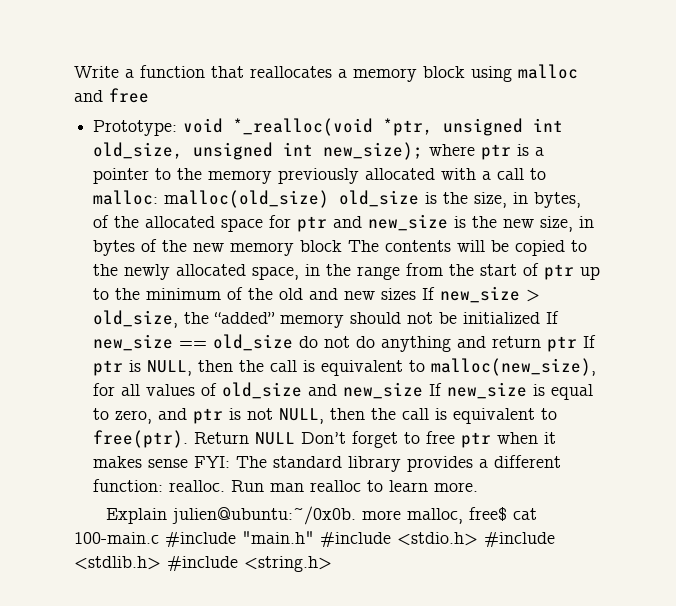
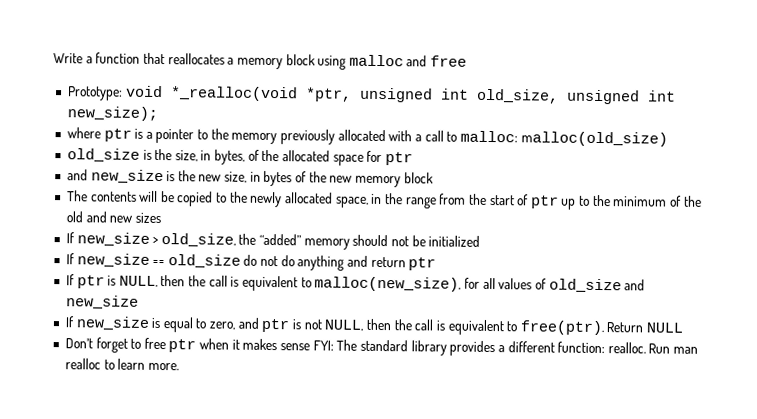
- void *_realloc(void *ptr, unsigned int old_size, unsigned int new_size); where ptr is a pointer to the memory previously allocated with a call to malloc:
+ void *_realloc(void *ptr, unsigned int old_size, unsigned int new_size);
+ where ptr is a pointer to the memory previously allocated with a call to malloc:
- malloc(old_size) old_size is the size, in bytes, of the allocated space for ptr and new_size is the new size, in bytes of the new memory block The contents will be copied to the newly allocated space, in the range from the start of ptr up to the minimum of the old and new sizes If new_size > old_size, the “added” memory should not be initialized If new_size == old_size do not do anything and return ptr If ptr is NULL, then the call is equivalent to malloc(new_size), for all values of old_size and new_size If new_size is equal to zero, and ptr is not NULL, then the call is equivalent to free(ptr).
+ malloc(old_size)
+ old_size is the size, in bytes, of the allocated space for ptr
+ and new_size is the new size, in bytes of the new memory block
+ The contents will be copied to the newly allocated space, in the range from the start of ptr up to the minimum of the old and new sizes
+ If new_size > old_size, the “added” memory should not be initialized
+ If new_size == old_size do not do anything and return ptr
+ If ptr is NULL, then the call is equivalent to malloc(new_size), for all values of old_size and new_size
+ If new_size is equal to zero, and ptr is not NULL, then the call is equivalent to free(ptr).
- Return NULL Don’t forget to free ptr when it makes sense FYI: The standard library provides a different function: realloc.
+ Return NULL
+ Don’t forget to free ptr when it makes sense FYI: The standard library provides a different function: realloc.
- Explain julien@ubuntu:~/0x0b. more malloc, free$ cat 100-main.c #include "main.h" #include <stdio.h> #include <stdlib.h> #include <string.h>

